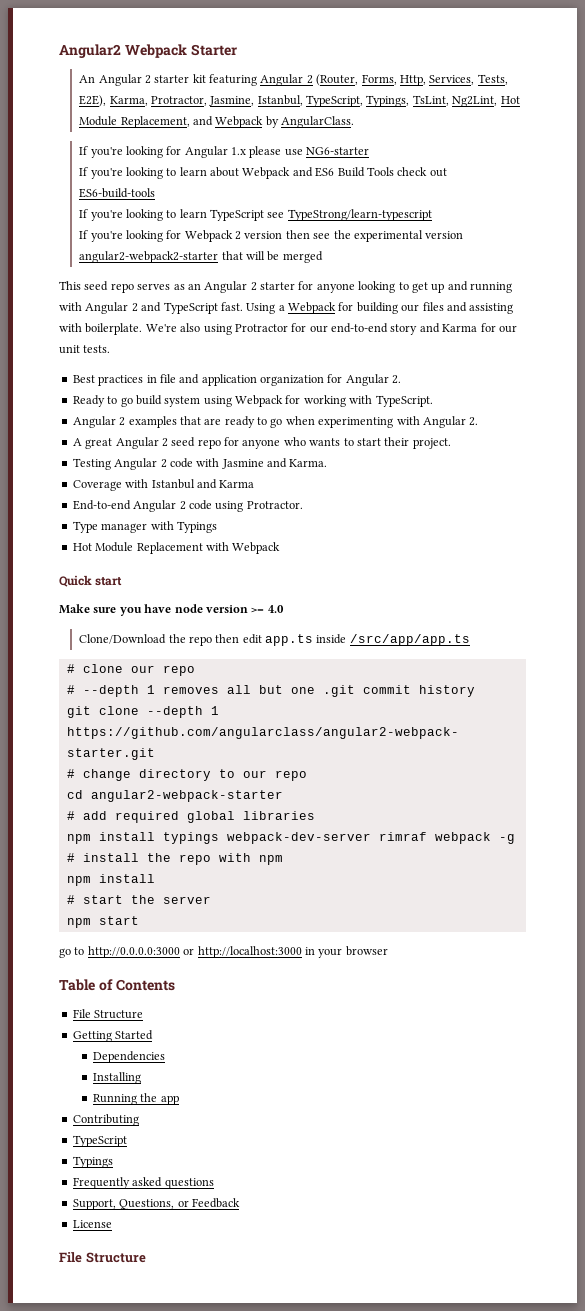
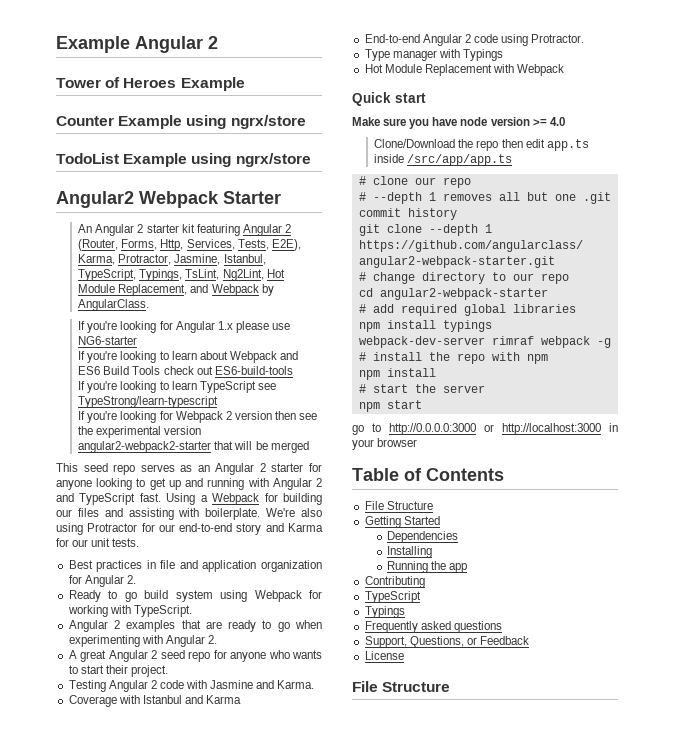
+ Example Angular 2
+ Tower of Heroes Example
+ Counter Example using ngrx/store
+ TodoList Example using ngrx/store

